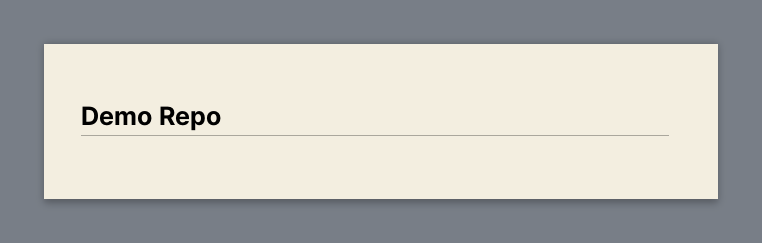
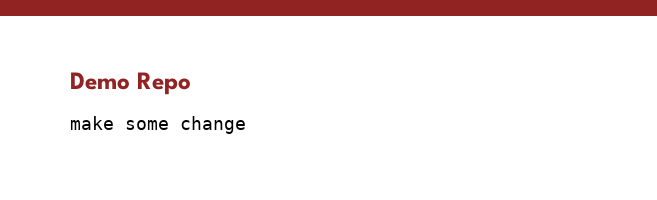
+ make some change

